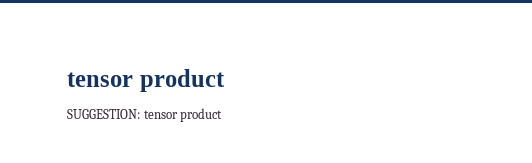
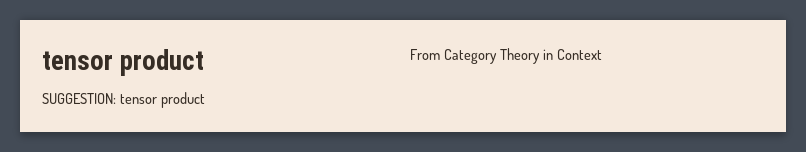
+ From Category Theory in Context

